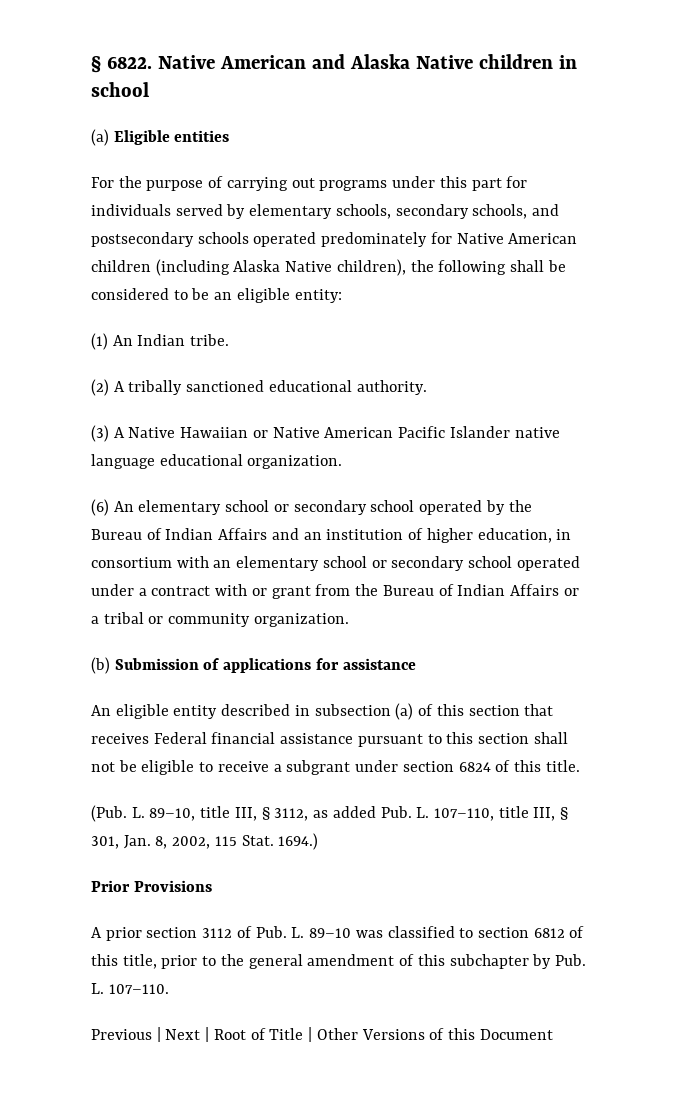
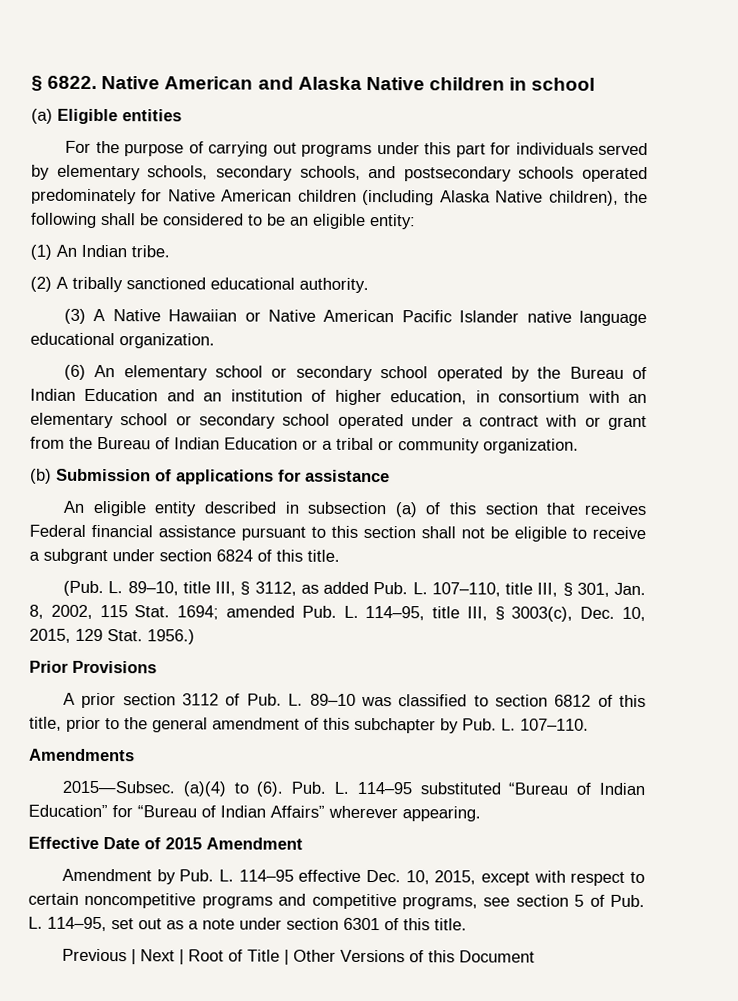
- (6) An elementary school or secondary school operated by the Bureau of Indian Affairs and an institution of higher education, in consortium with an elementary school or secondary school operated under a contract with or grant from the Bureau of Indian Affairs or a tribal or community organization.
+ (6) An elementary school or secondary school operated by the Bureau of Indian Education and an institution of higher education, in consortium with an elementary school or secondary school operated under a contract with or grant from the Bureau of Indian Education or a tribal or community organization.
- 1694.)
+ 1694; amended Pub. L. 114–95, title III, § 3003(c), Dec. 10, 2015, 129 Stat. 1956.)
+ Amendments
+ 2015—Subsec. (a)(4) to (6). Pub. L. 114–95 substituted “Bureau of Indian Education” for “Bureau of Indian Affairs” wherever appearing.
+ Effective Date of 2015 Amendment
+ Amendment by Pub. L. 114–95 effective Dec. 10, 2015, except with respect to certain noncompetitive programs and competitive programs, see section 5 of Pub. L. 114–95, set out as a note under section 6301 of this title.

